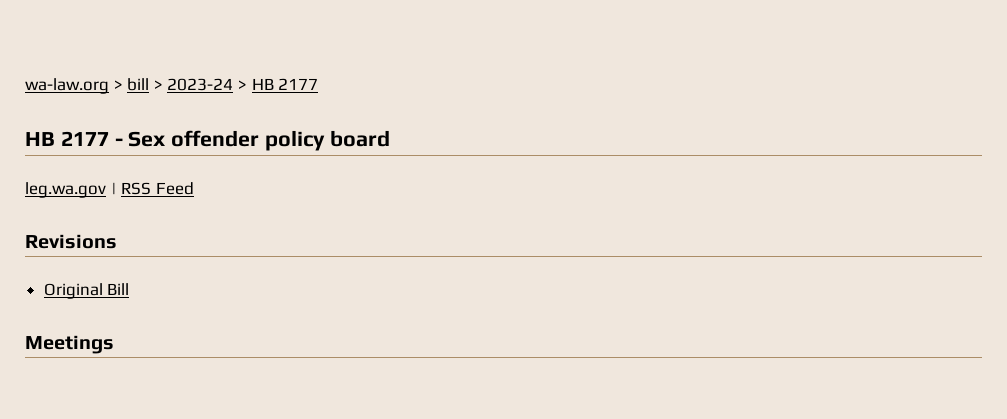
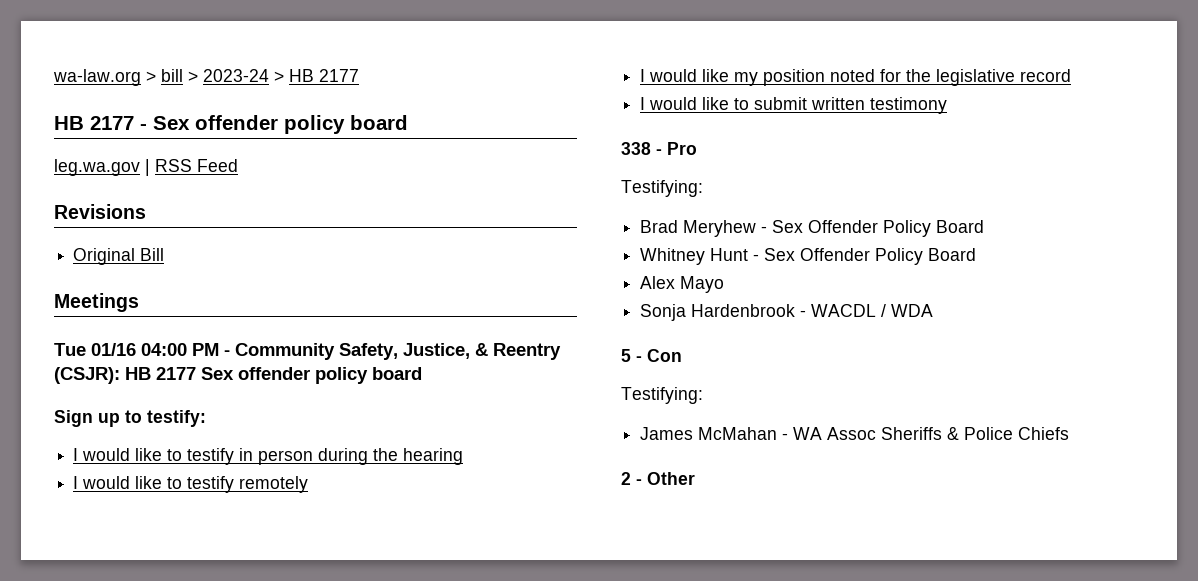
+ Tue 01/16 04:00 PM - Community Safety, Justice, & Reentry (CSJR): HB 2177 Sex offender policy board
+ Sign up to testify:
+ I would like to testify in person during the hearing
+ I would like to testify remotely
+ I would like my position noted for the legislative record
+ I would like to submit written testimony
+ 338 - Pro
+ Testifying:
+ Brad Meryhew - Sex Offender Policy Board
+ Whitney Hunt - Sex Offender Policy Board
+ Alex Mayo
+ Sonja Hardenbrook - WACDL / WDA
+ 5 - Con
+ Testifying:
+ James McMahan - WA Assoc Sheriffs & Police Chiefs
+ 2 - Other

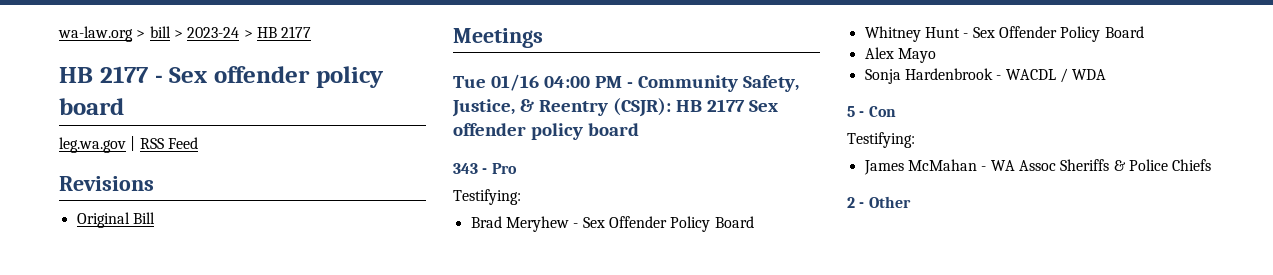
- Sign up to testify:
- I would like to testify in person during the hearing
- I would like to testify remotely
- I would like my position noted for the legislative record
- I would like to submit written testimony
- 338 - Pro
+ 343 - Pro

